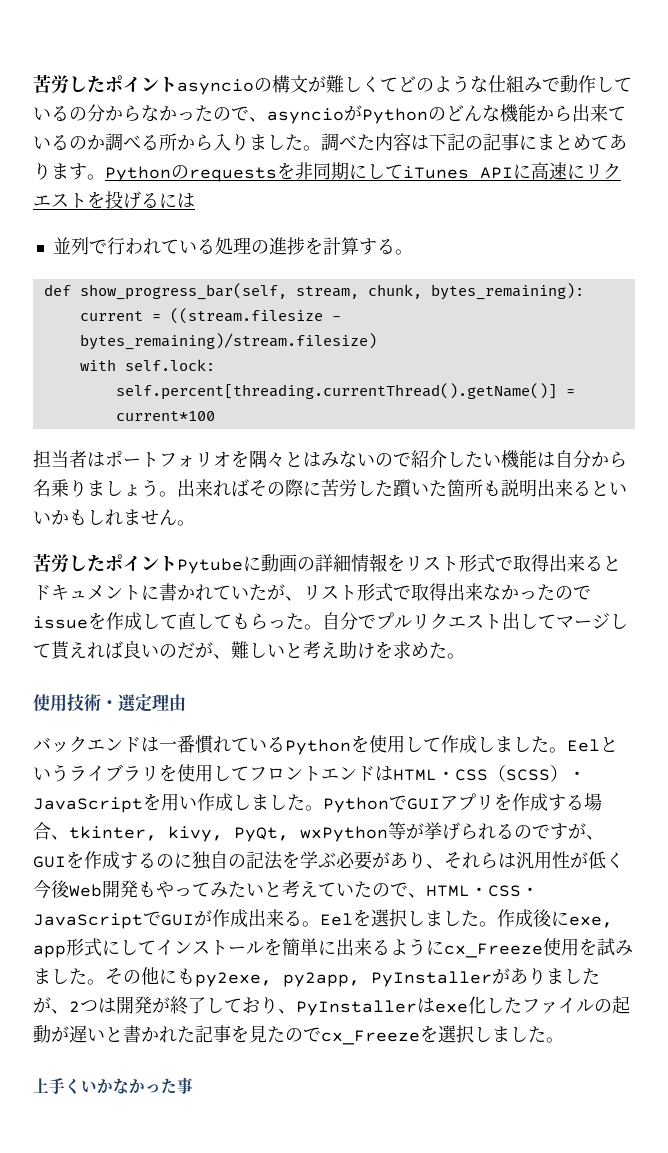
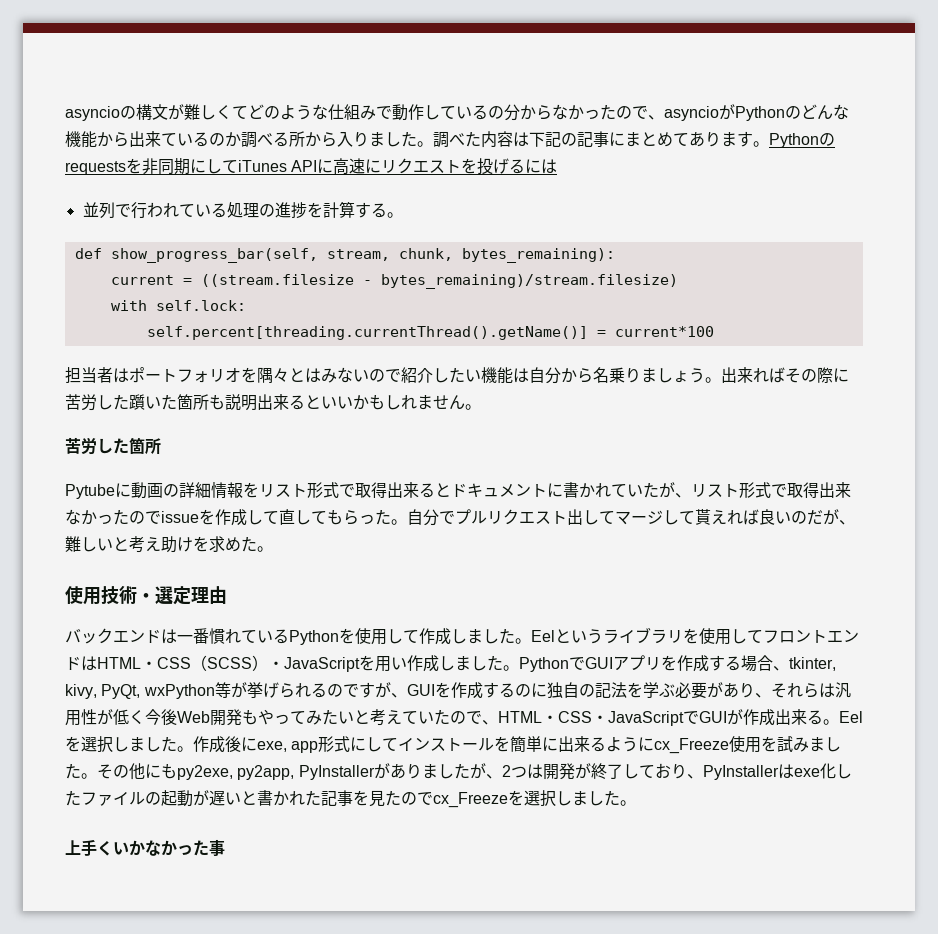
- 苦労したポイントasyncioの構文が難しくてどのような仕組みで動作しているの分からなかったので、asyncioがPythonのどんな機能から出来ているのか調べる所から入りました。
+ asyncioの構文が難しくてどのような仕組みで動作しているの分からなかったので、asyncioがPythonのどんな機能から出来ているのか調べる所から入りました。
- 苦労したポイントPytubeに動画の詳細情報をリスト形式で取得出来るとドキュメントに書かれていたが、リスト形式で取得出来なかったのでissueを作成して直してもらった。
+ 苦労した箇所
+ Pytubeに動画の詳細情報をリスト形式で取得出来るとドキュメントに書かれていたが、リスト形式で取得出来なかったのでissueを作成して直してもらった。

